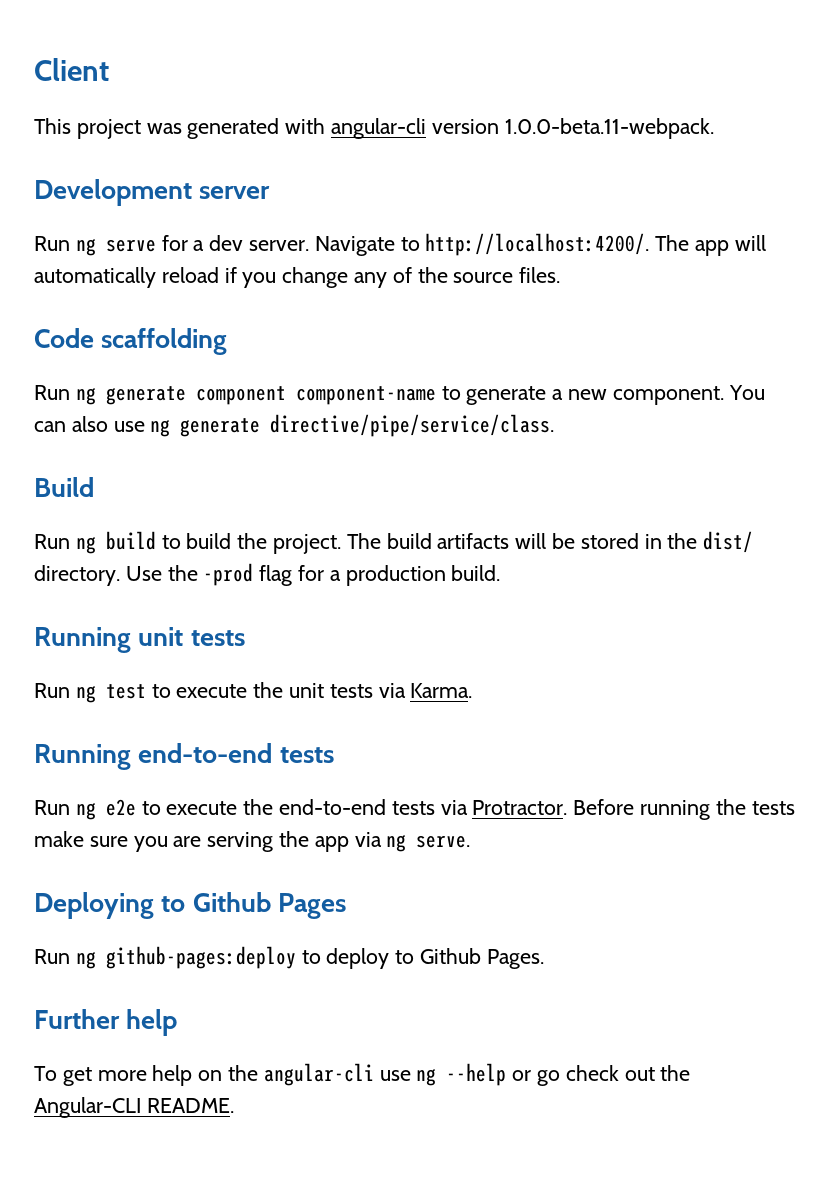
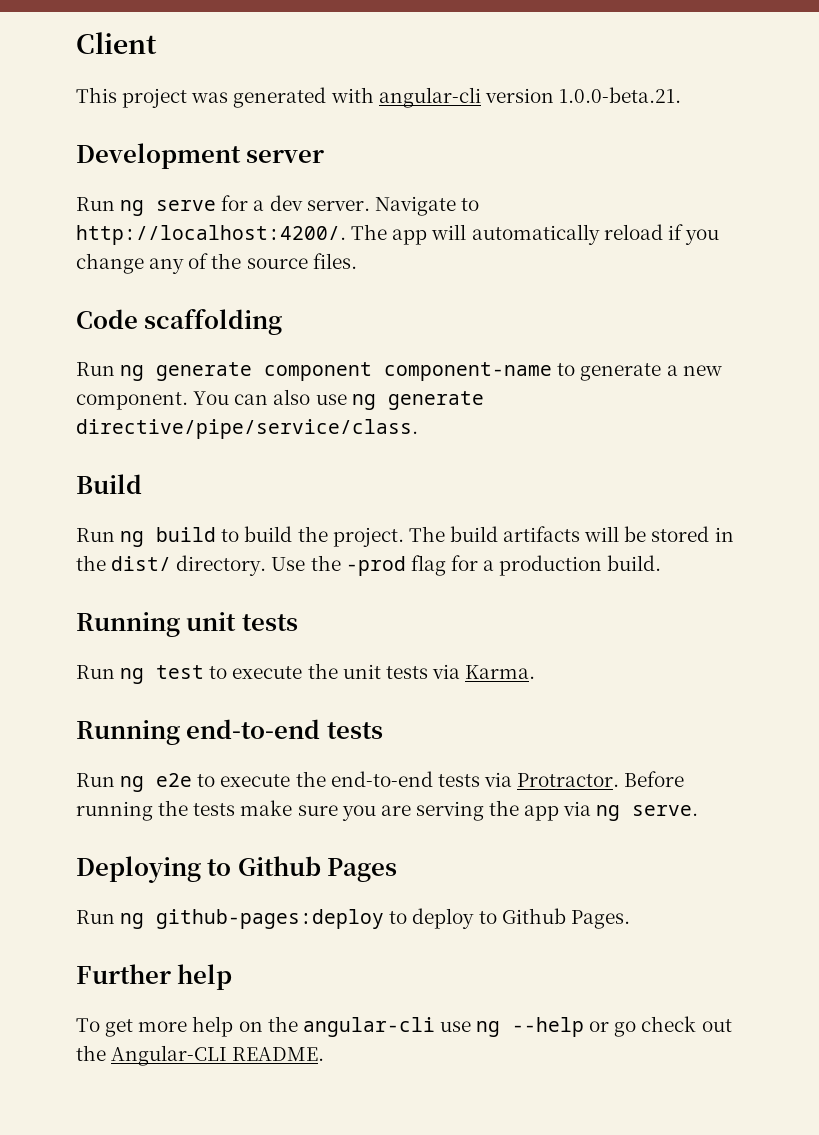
- This project was generated with angular-cli version 1.0.0-beta.11-webpack.
+ This project was generated with angular-cli version 1.0.0-beta.21.

